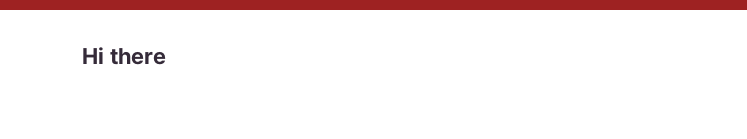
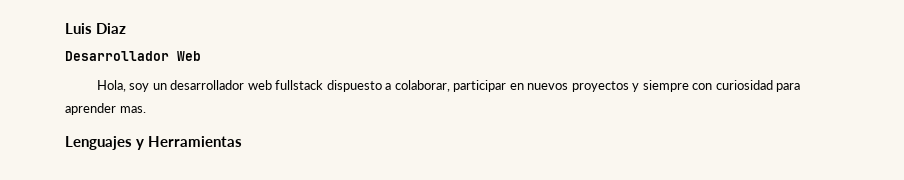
- Hi there
+ Luis Diaz
+ Desarrollador Web
+ Hola, soy un desarrollador web fullstack dispuesto a colaborar, participar en nuevos proyectos y siempre con curiosidad para aprender mas.
+ Lenguajes y Herramientas

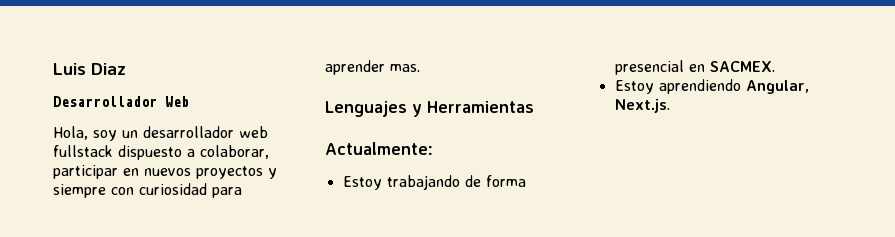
+ Actualmente:
+ Estoy trabajando de forma presencial en SACMEX.
+ Estoy aprendiendo Angular, Next.js.

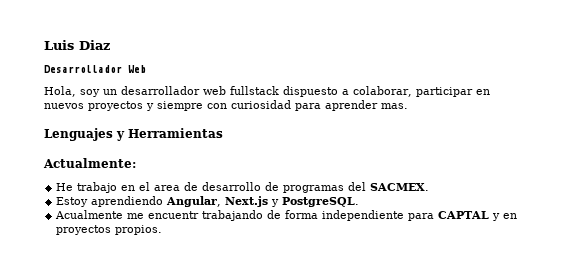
- Estoy trabajando de forma presencial en SACMEX.
- Estoy aprendiendo Angular, Next.js.
+ He trabajo en el area de desarrollo de programas del SACMEX.
+ Estoy aprendiendo Angular, Next.js y PostgreSQL.
+ Acualmente me encuentr trabajando de forma independiente para CAPTAL y en proyectos propios.

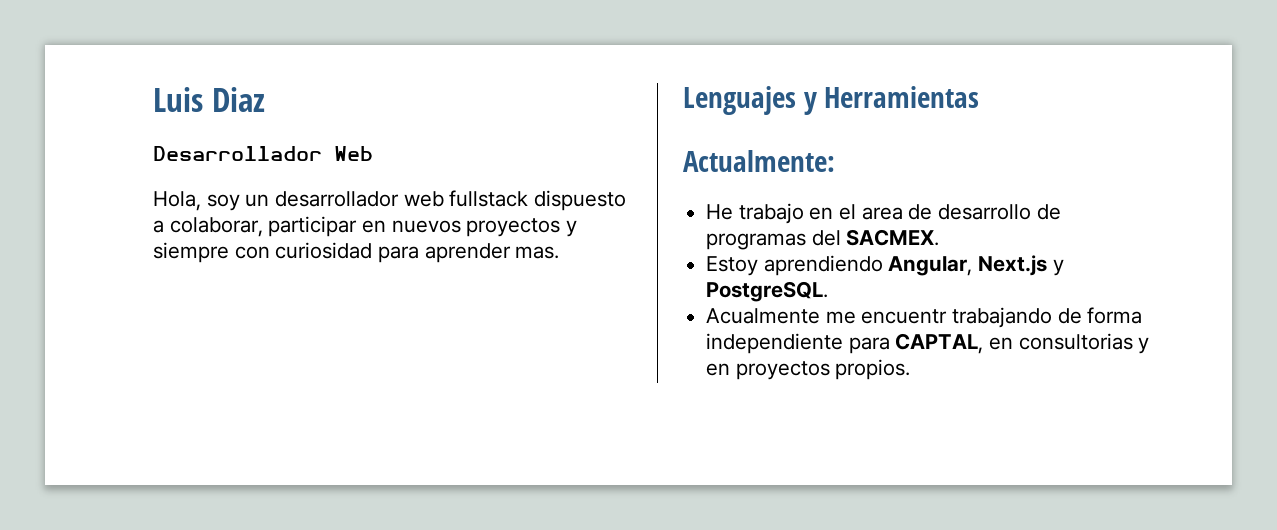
- Acualmente me encuentr trabajando de forma independiente para CAPTAL y en proyectos propios.
+ Acualmente me encuentr trabajando de forma independiente para CAPTAL, en consultorias y en proyectos propios.

